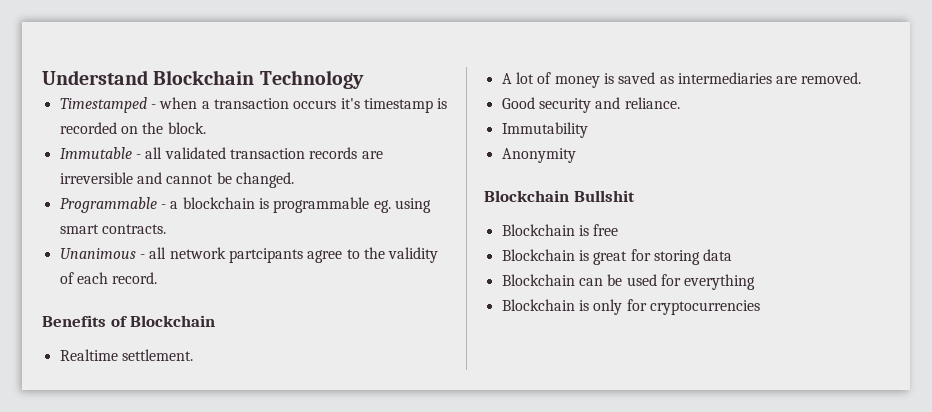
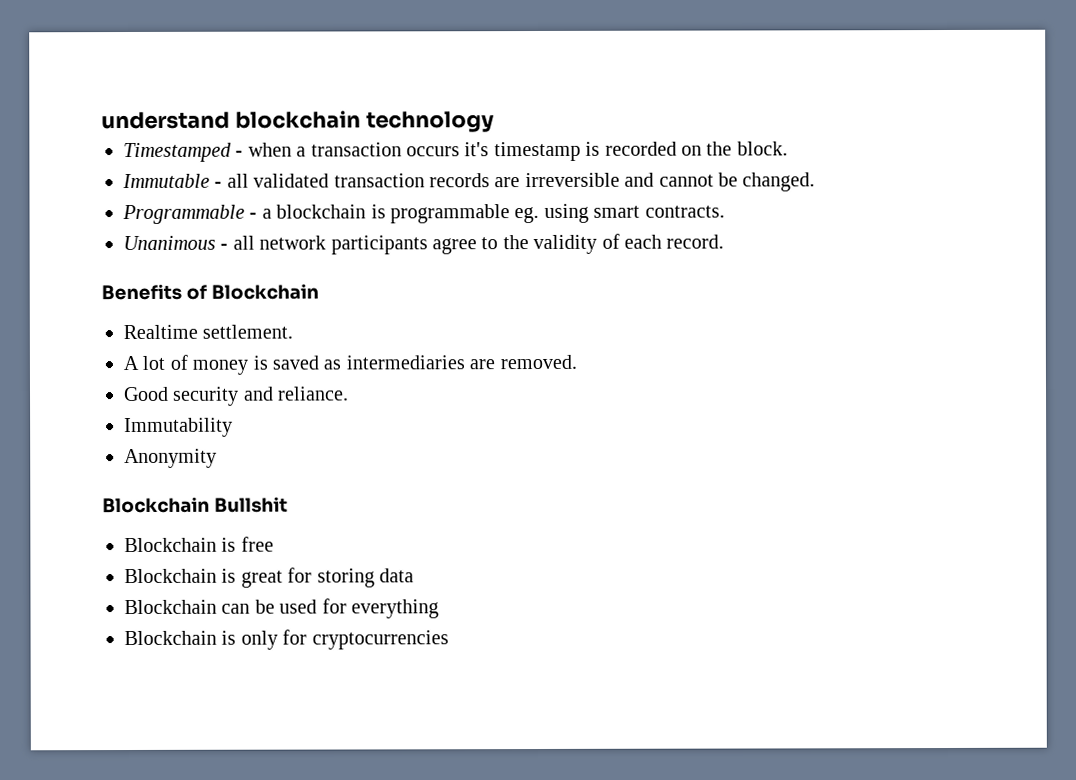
- Understand Blockchain Technology
+ understand blockchain technology
- Unanimous - all network partcipants agree to the validity of each record.
+ Unanimous - all network participants agree to the validity of each record.

